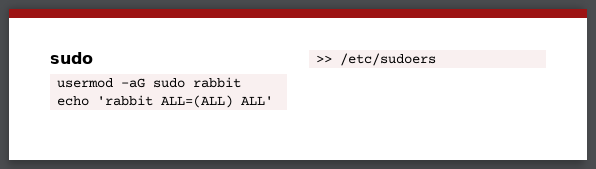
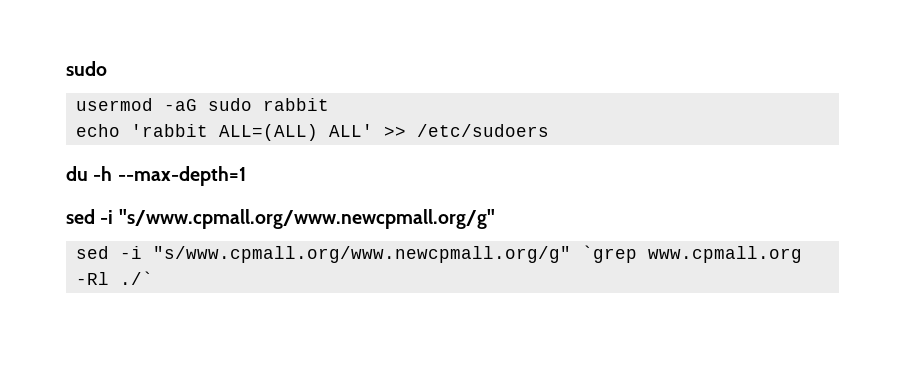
+ du -h --max-depth=1
+ sed -i "s/www.cpmall.org/www.newcpmall.org/g"
+ sed -i "s/www.cpmall.org/www.newcpmall.org/g" `grep www.cpmall.org -Rl ./`

